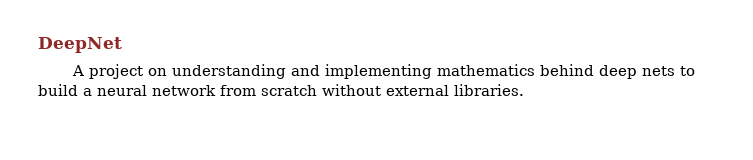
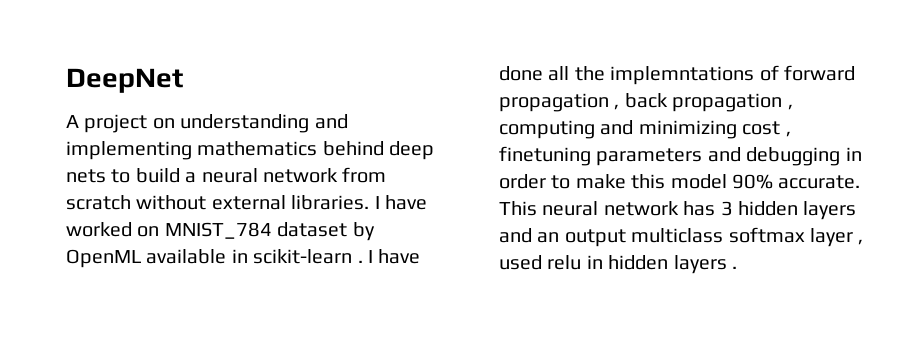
+ I have worked on MNIST_784 dataset by OpenML available in scikit-learn . I have done all the implemntations of forward propagation , back propagation , computing and minimizing cost , finetuning parameters and debugging in order to make this model 90% accurate. This neural network has 3 hidden layers and an output multiclass softmax layer , used relu in hidden layers .

